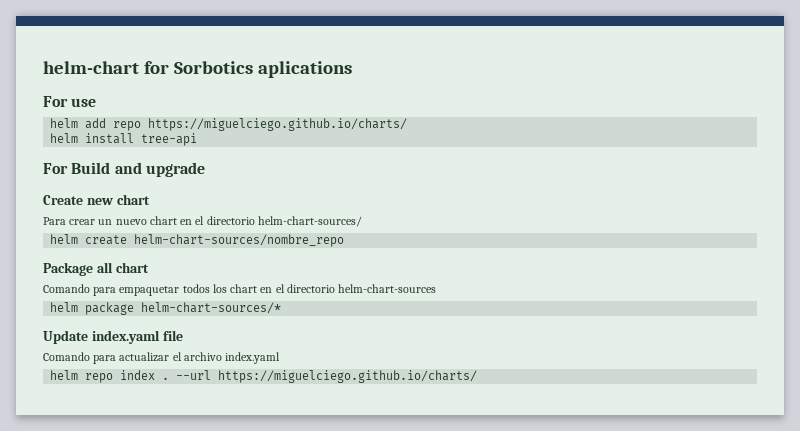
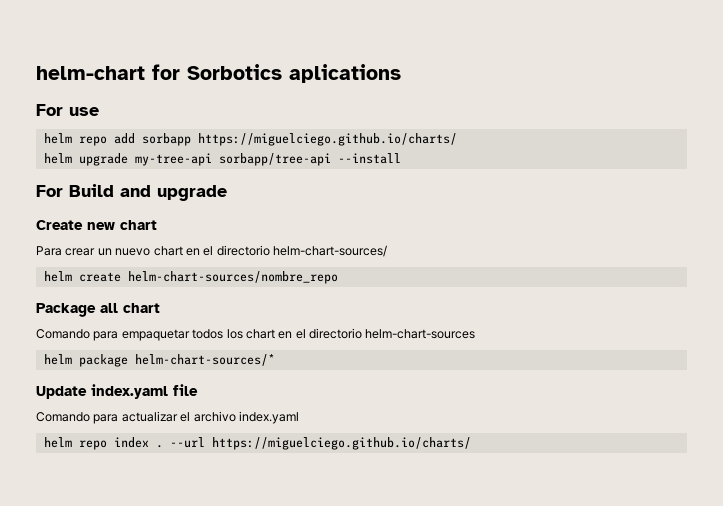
- helm add repo https://miguelciego.github.io/charts/
+ helm repo add sorbapp https://miguelciego.github.io/charts/
- helm install tree-api
+ helm upgrade my-tree-api sorbapp/tree-api --install

